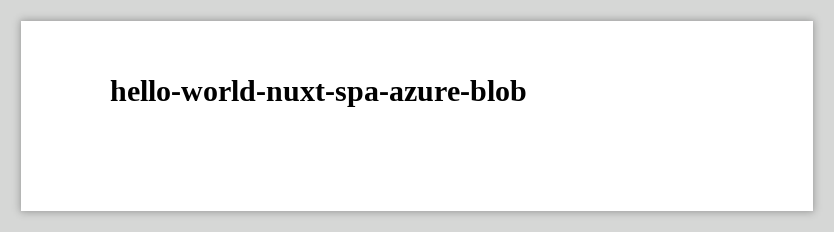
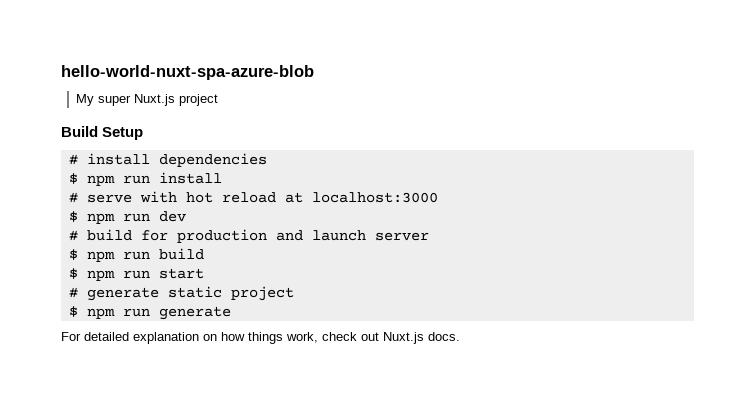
+ My super Nuxt.js project
+ Build Setup
+ # install dependencies
+ $ npm run install
+ # serve with hot reload at localhost:3000
+ $ npm run dev
+ # build for production and launch server
+ $ npm run build
+ $ npm run start
+ # generate static project
+ $ npm run generate
+ For detailed explanation on how things work, check out Nuxt.js docs.

